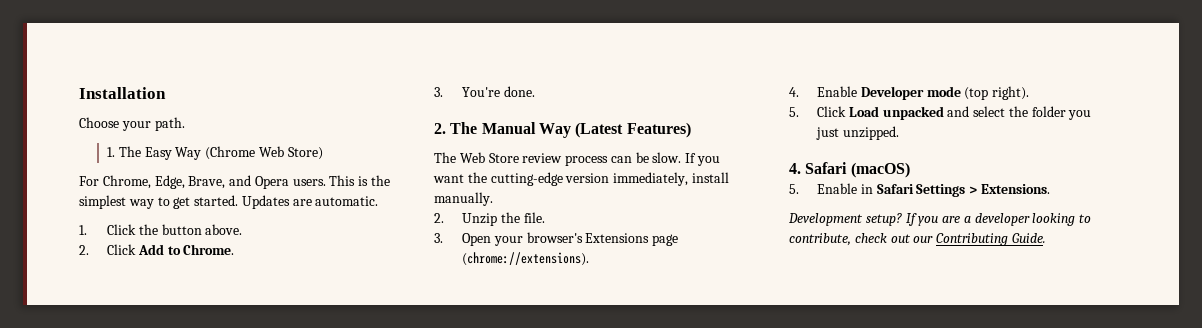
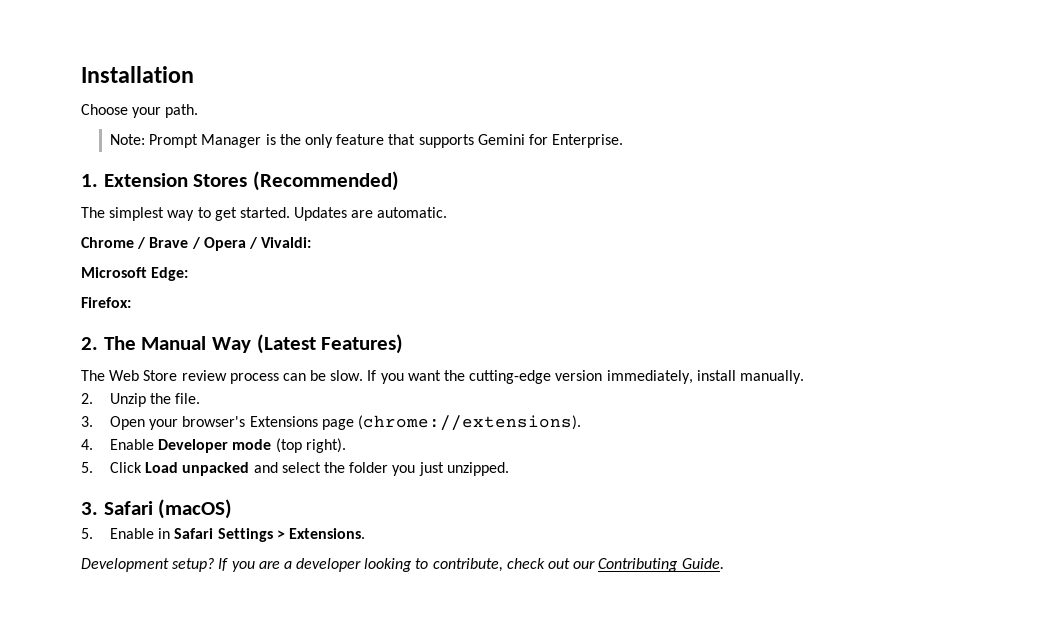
- 1. The Easy Way (Chrome Web Store)
- For Chrome, Edge, Brave, and Opera users. This is the simplest way to get started.
+ Note: Prompt Manager is the only feature that supports Gemini for Enterprise.
+ 1. Extension Stores (Recommended)
+ The simplest way to get started.
- 1. Click the button above.
- 2. Click Add to Chrome.
- 3. You're done.
+ Chrome / Brave / Opera / Vivaldi:
+ Microsoft Edge:
+ Firefox:
- 4. Safari (macOS)
+ 3. Safari (macOS)

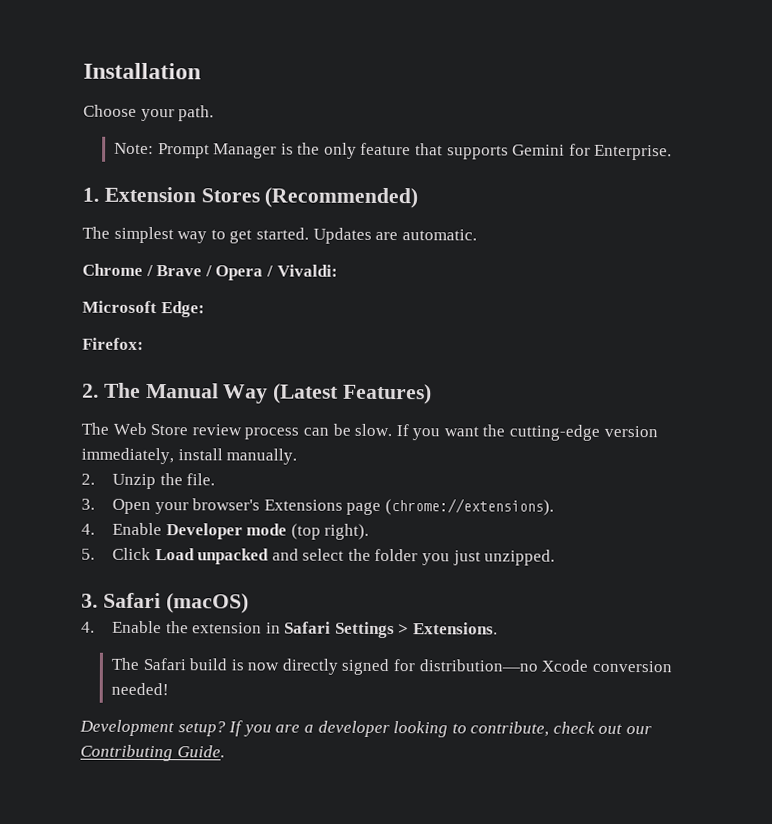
- 5. Enable in Safari Settings > Extensions.
+ 4. Enable the extension in Safari Settings > Extensions.
+ The Safari build is now directly signed for distribution—no Xcode conversion needed!

